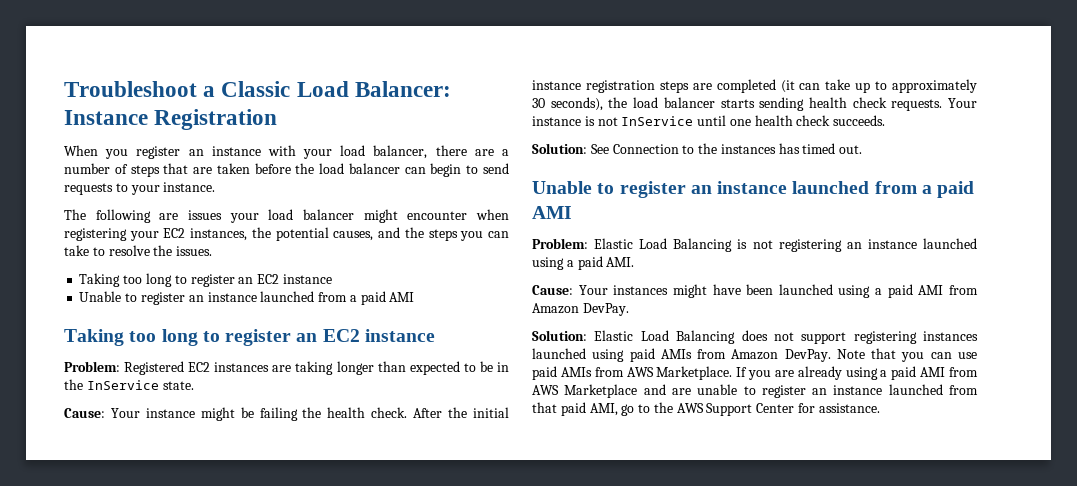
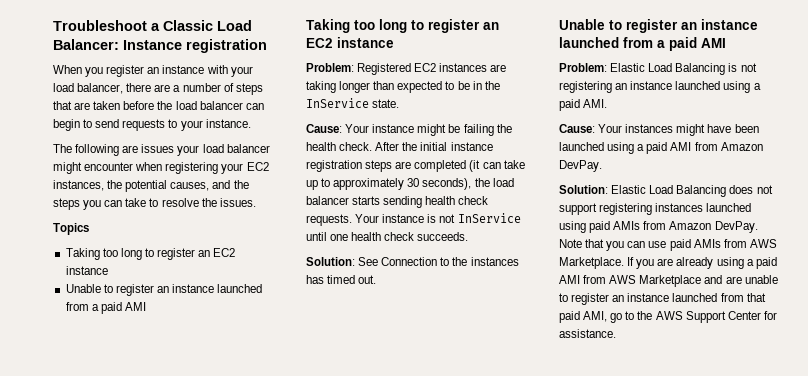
- Troubleshoot a Classic Load Balancer: Instance Registration
+ Troubleshoot a Classic Load Balancer: Instance registration
+ Topics

